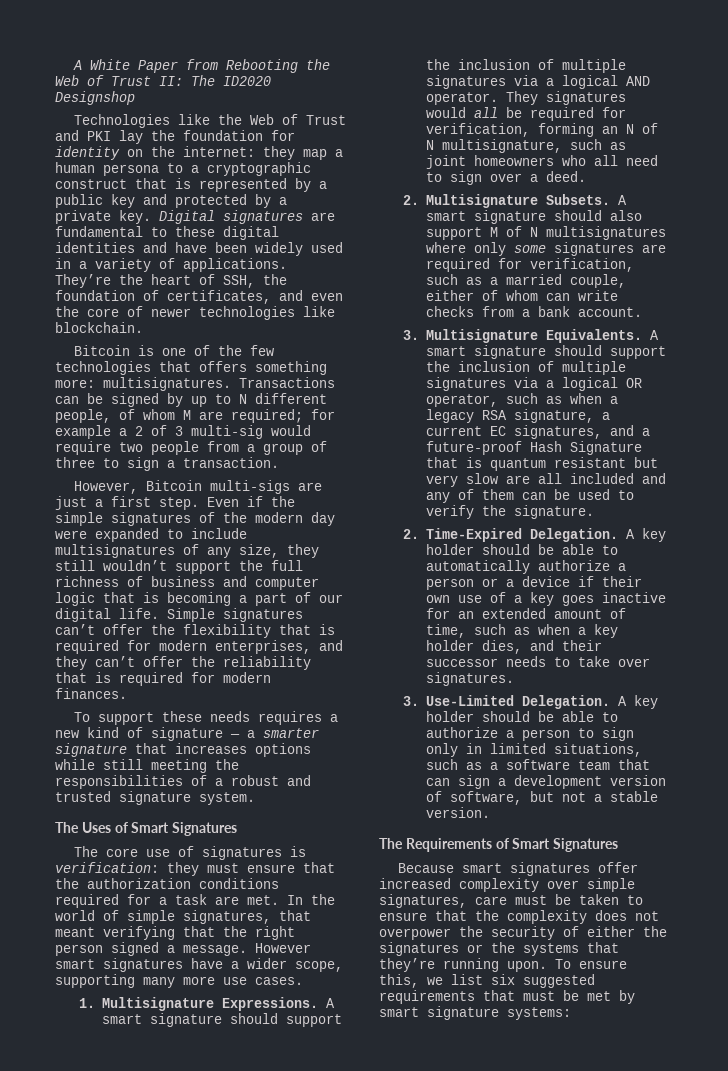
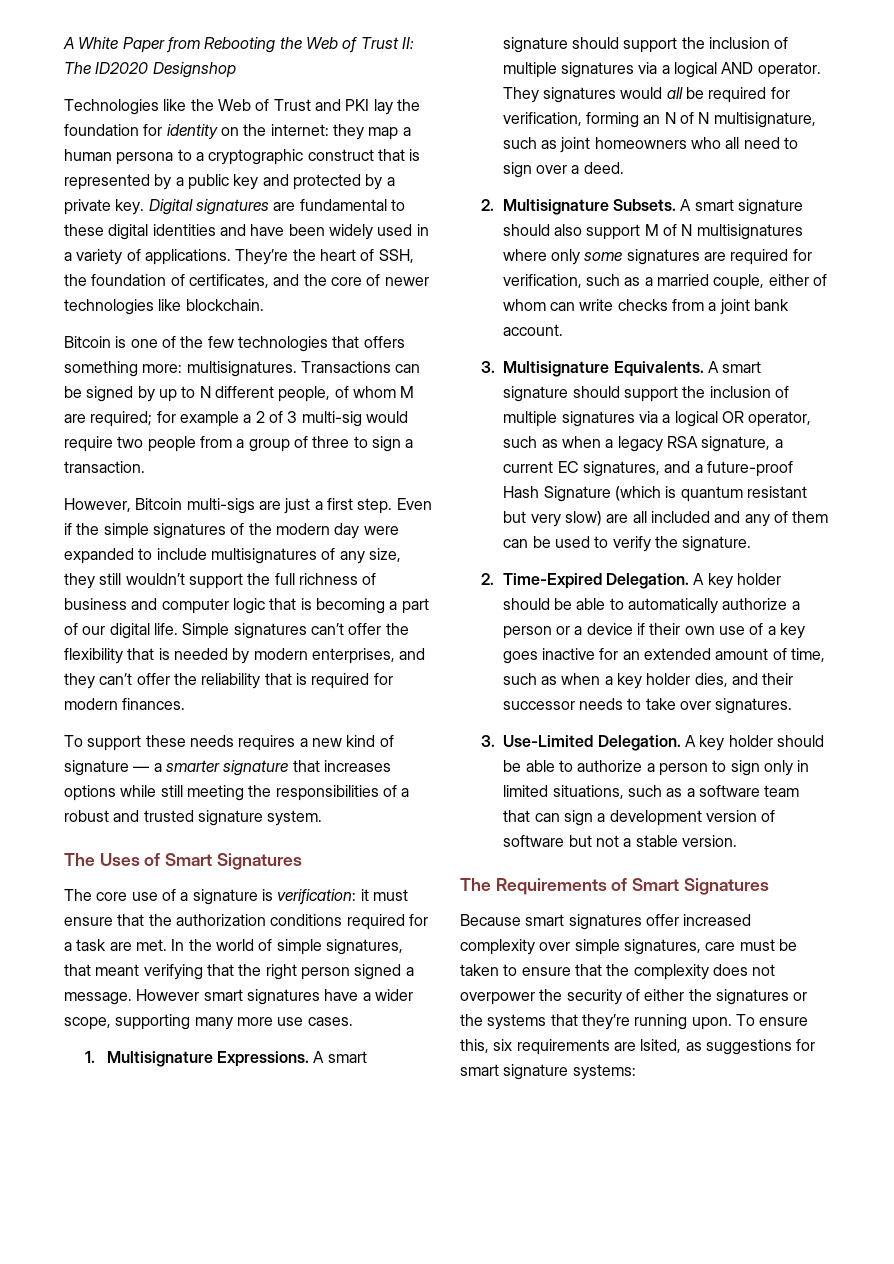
- They’re the heart of SSH, the foundation of certificates, and even the core of newer technologies like blockchain.
+ They’re the heart of SSH, the foundation of certificates, and the core of newer technologies like blockchain.
- Simple signatures can’t offer the flexibility that is required for modern enterprises, and they can’t offer the reliability that is required for modern finances.
+ Simple signatures can’t offer the flexibility that is needed by modern enterprises, and they can’t offer the reliability that is required for modern finances.
- The core use of signatures is verification: they must ensure that the authorization conditions required for a task are met.
+ The core use of a signature is verification: it must ensure that the authorization conditions required for a task are met.
- A smart signature should also support M of N multisignatures where only some signatures are required for verification, such as a married couple, either of whom can write checks from a bank account.
+ A smart signature should also support M of N multisignatures where only some signatures are required for verification, such as a married couple, either of whom can write checks from a joint bank account.
- A smart signature should support the inclusion of multiple signatures via a logical OR operator, such as when a legacy RSA signature, a current EC signatures, and a future-proof Hash Signature that is quantum resistant but very slow are all included and any of them can be used to verify the signature.
+ A smart signature should support the inclusion of multiple signatures via a logical OR operator, such as when a legacy RSA signature, a current EC signatures, and a future-proof Hash Signature (which is quantum resistant but very slow) are all included and any of them can be used to verify the signature.
- A key holder should be able to authorize a person to sign only in limited situations, such as a software team that can sign a development version of software, but not a stable version.
+ A key holder should be able to authorize a person to sign only in limited situations, such as a software team that can sign a development version of software but not a stable version.
- To ensure this, we list six suggested requirements that must be met by smart signature systems:
+ To ensure this, six requirements are lsited, as suggestions for smart signature systems:

